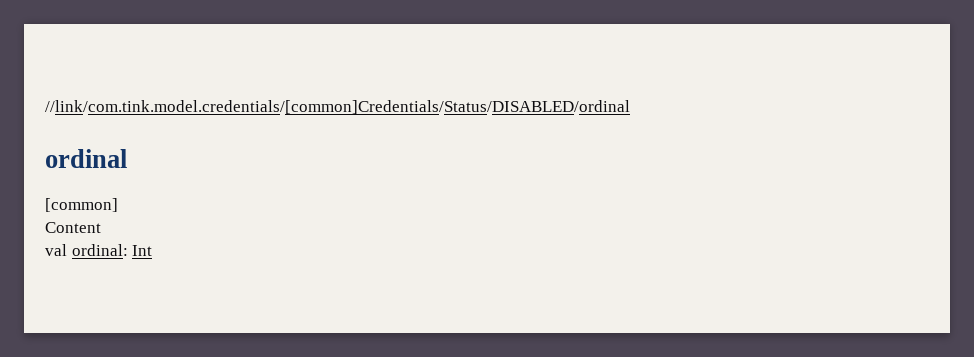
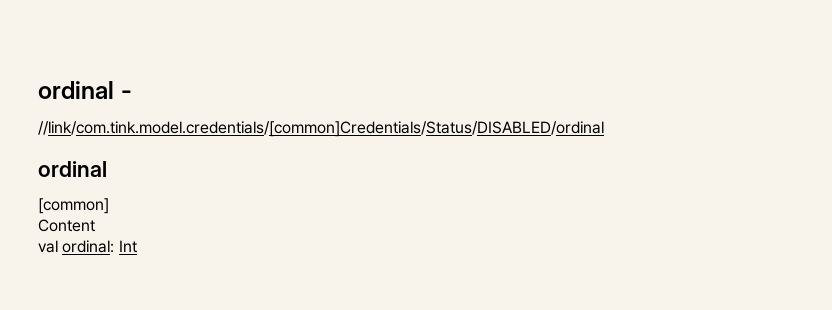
+ ordinal -

